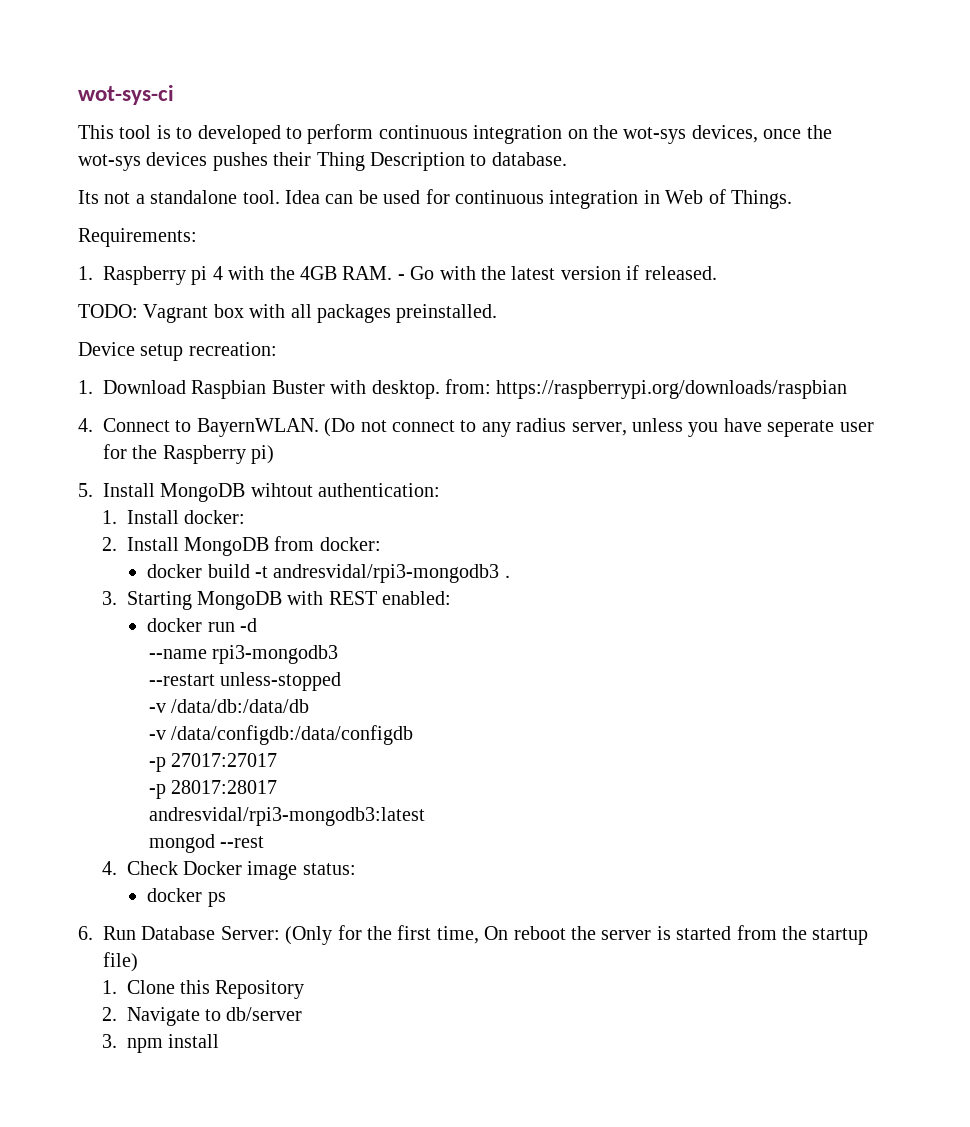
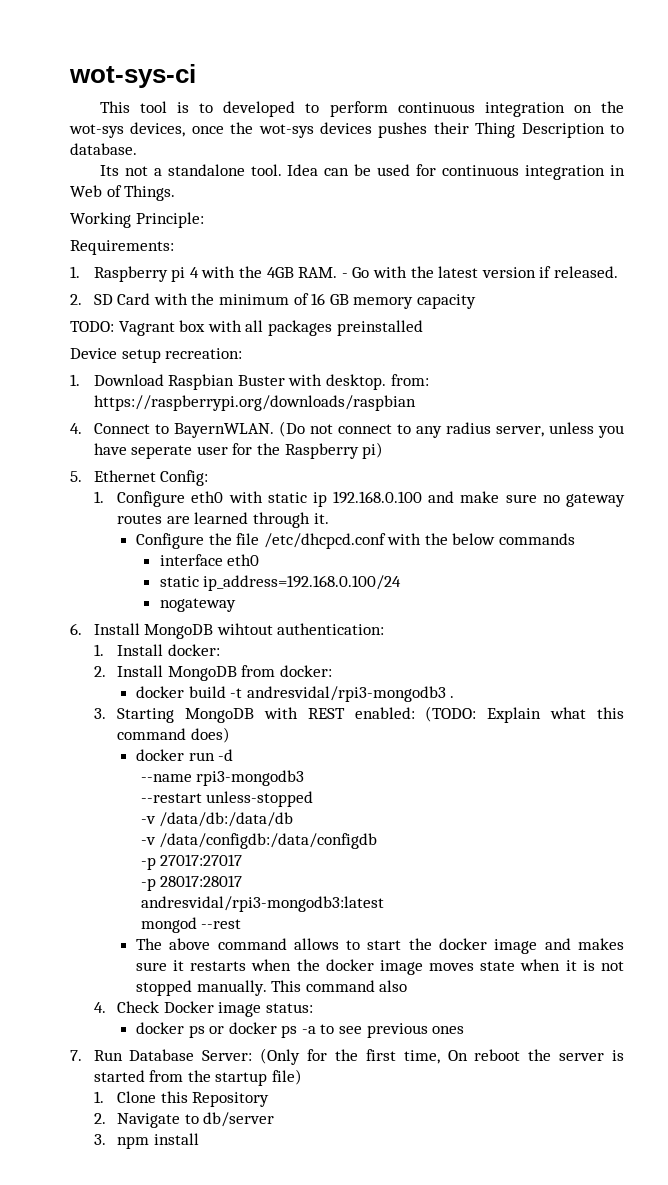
+ Working Principle:
+ 2. SD Card with the minimum of 16 GB memory capacity
- TODO: Vagrant box with all packages preinstalled.
+ TODO: Vagrant box with all packages preinstalled
- 5. Install MongoDB wihtout authentication:
+ 5. Ethernet Config:
+ 1. Configure eth0 with static ip 192.168.0.100 and make sure no gateway routes are learned through it.
+ Configure the file /etc/dhcpcd.conf with the below commands
+ interface eth0
+ static ip_address=192.168.0.100/24
+ nogateway
+ 6. Install MongoDB wihtout authentication:
- 3. Starting MongoDB with REST enabled:
+ 3. Starting MongoDB with REST enabled: (TODO: Explain what this command does)
+ The above command allows to start the docker image and makes sure it restarts when the docker image moves state when it is not stopped manually. This command also
- docker ps
- 6. Run Database Server: (Only for the first time, On reboot the server is started from the startup file)
+ docker ps or docker ps -a to see previous ones
+ 7. Run Database Server: (Only for the first time, On reboot the server is started from the startup file)

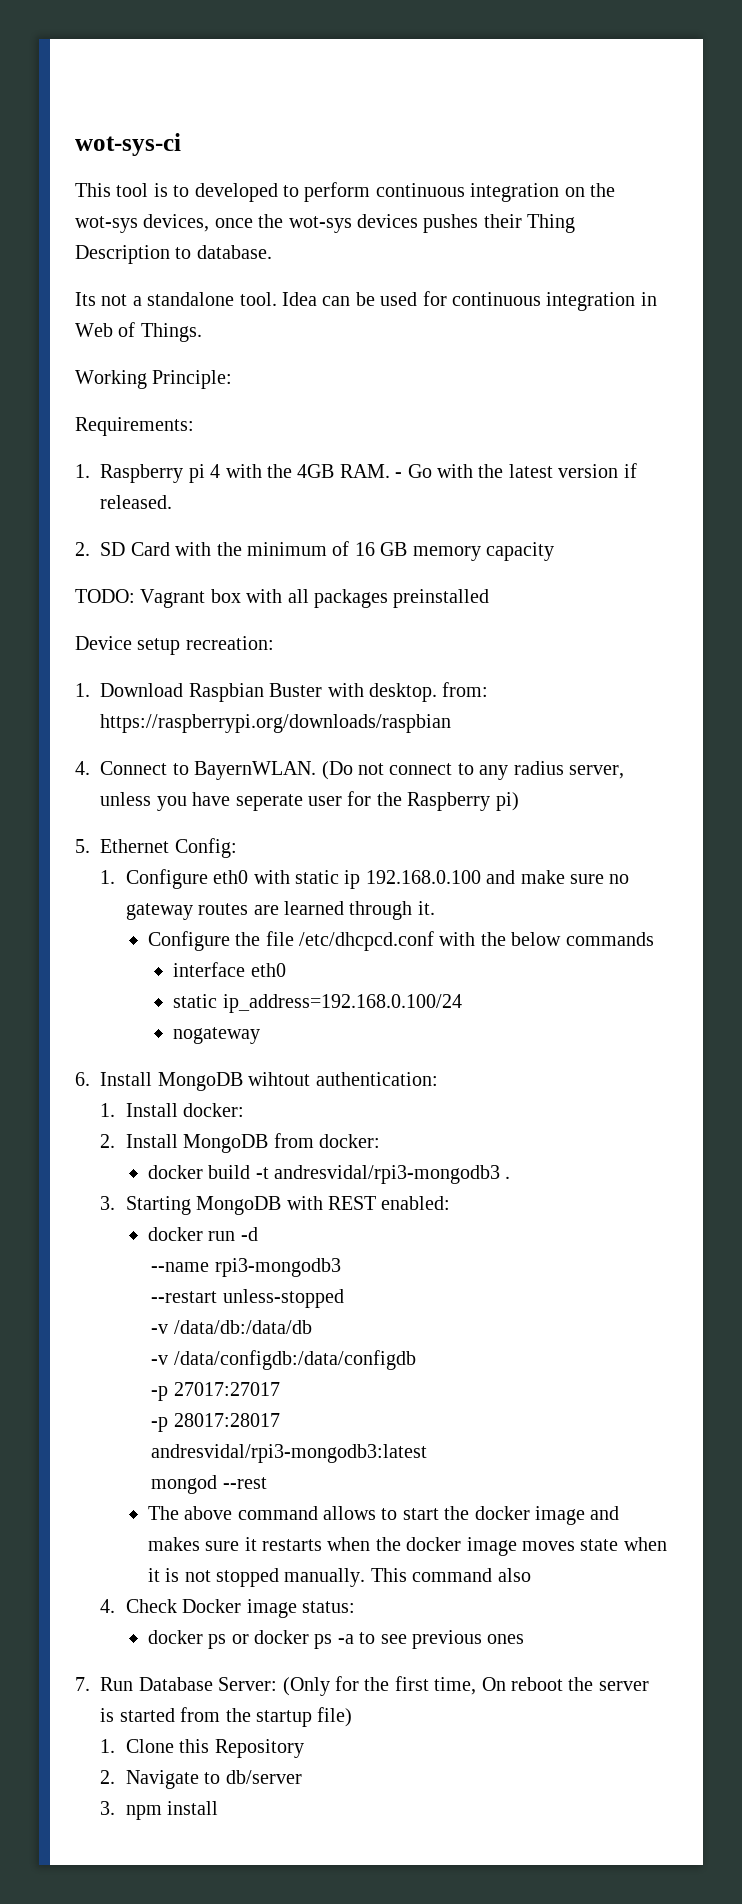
- 3. Starting MongoDB with REST enabled: (TODO: Explain what this command does)
+ 3. Starting MongoDB with REST enabled:

